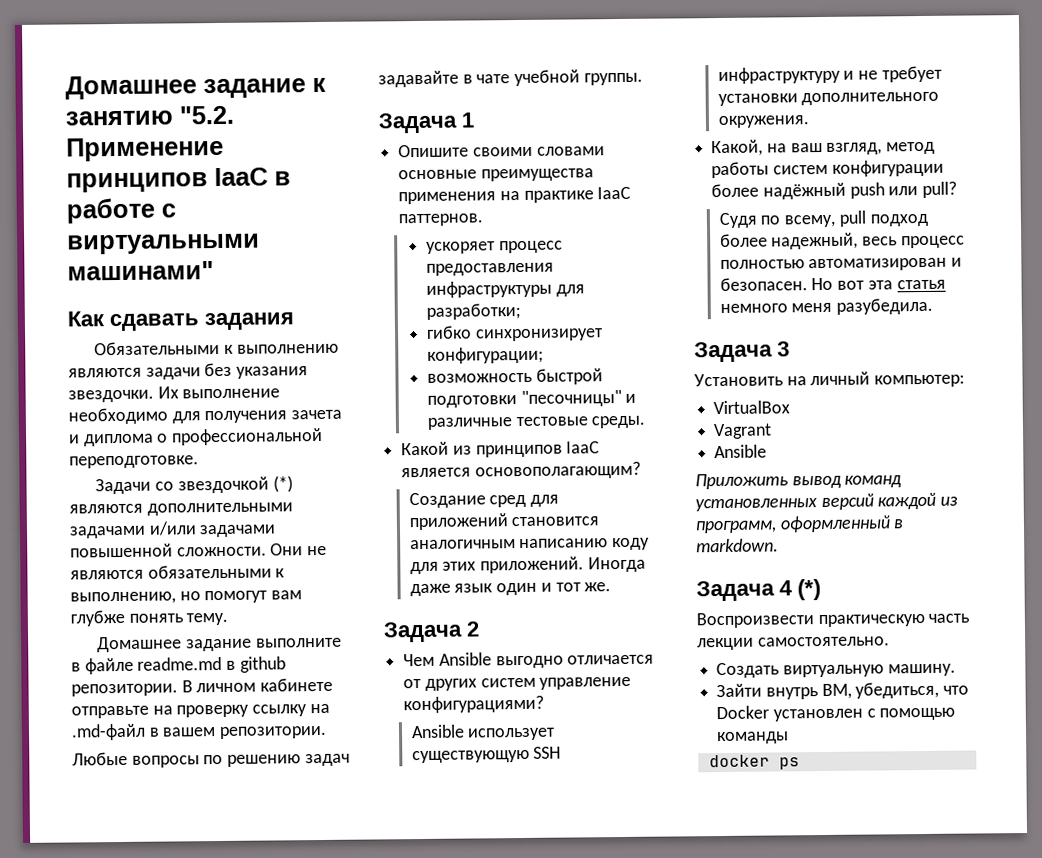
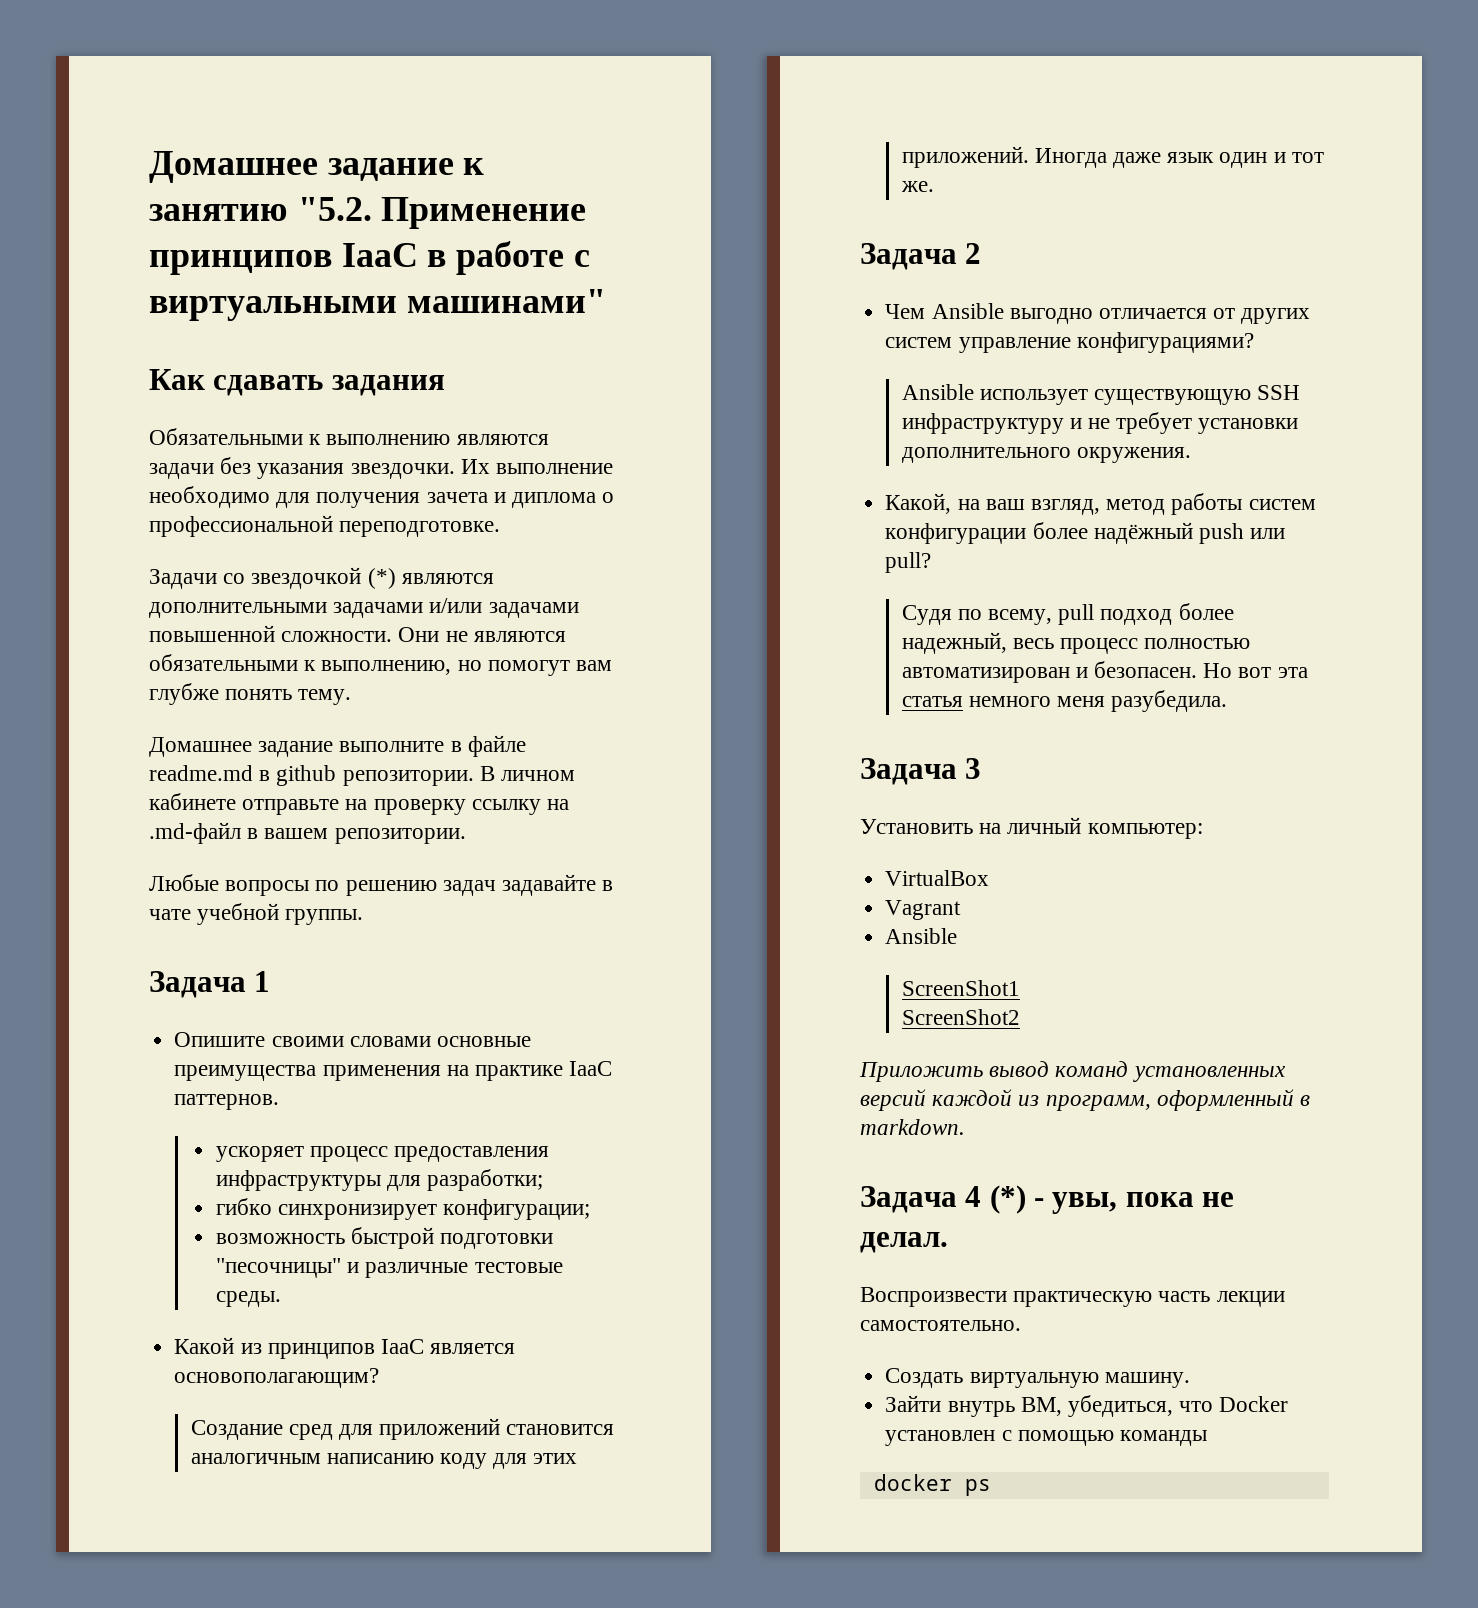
+ ScreenShot1
+ ScreenShot2
- Задача 4 (*)
+ Задача 4 (*) - увы, пока не делал.

